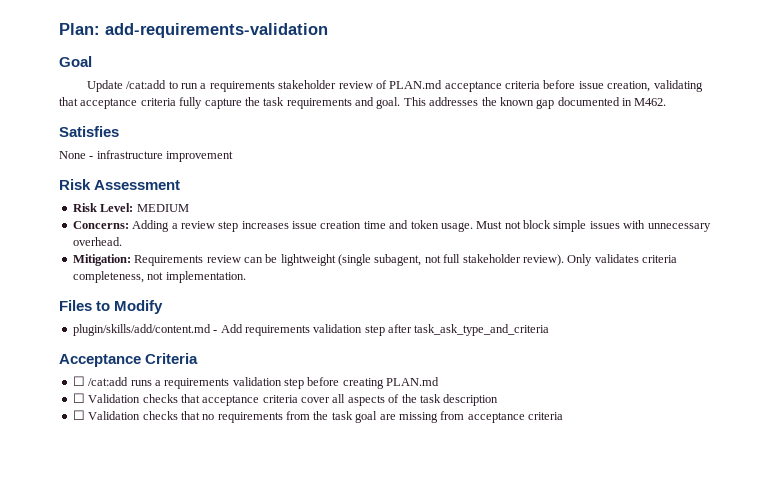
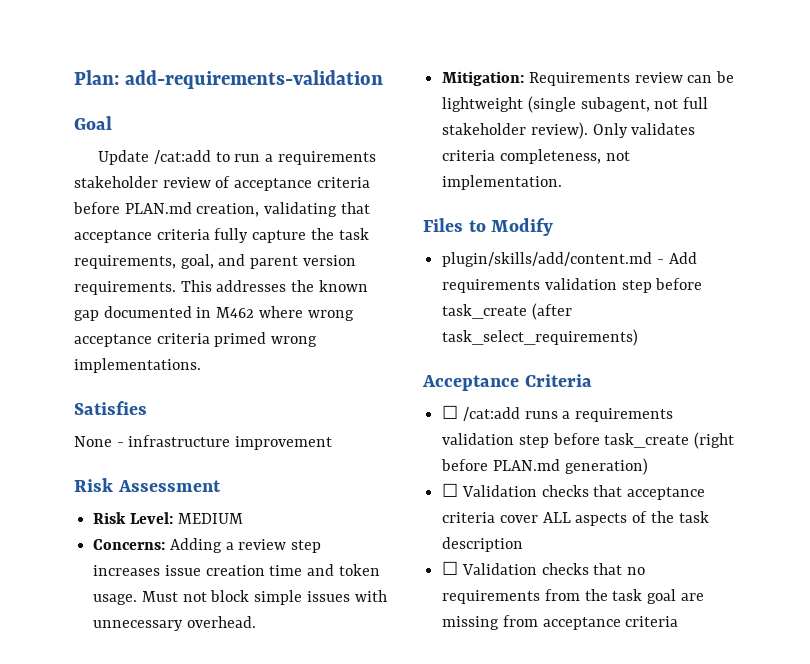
- Update /cat:add to run a requirements stakeholder review of PLAN.md acceptance criteria before issue creation, validating that acceptance criteria fully capture the task requirements and goal.
+ Update /cat:add to run a requirements stakeholder review of acceptance criteria before PLAN.md creation, validating that acceptance criteria fully capture the task requirements, goal, and parent version requirements.
- This addresses the known gap documented in M462.
+ This addresses the known gap documented in M462 where wrong acceptance criteria primed wrong implementations.
- plugin/skills/add/content.md - Add requirements validation step after task_ask_type_and_criteria
+ plugin/skills/add/content.md - Add requirements validation step before task_create (after task_select_requirements)
- ☐ /cat:add runs a requirements validation step before creating PLAN.md
+ ☐ /cat:add runs a requirements validation step before task_create (right before PLAN.md generation)
- ☐ Validation checks that acceptance criteria cover all aspects of the task description
+ ☐ Validation checks that acceptance criteria cover ALL aspects of the task description

